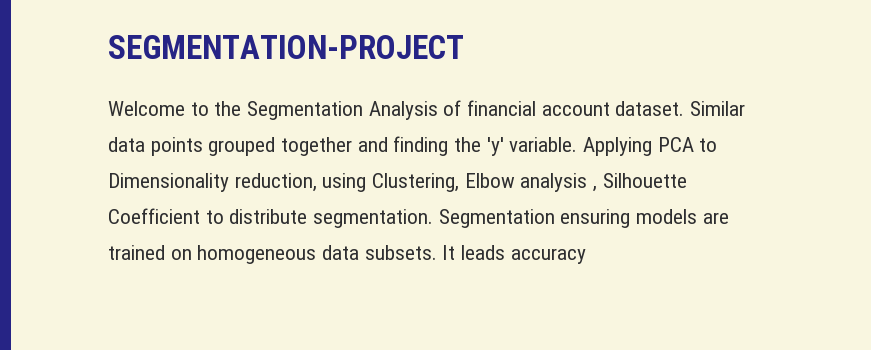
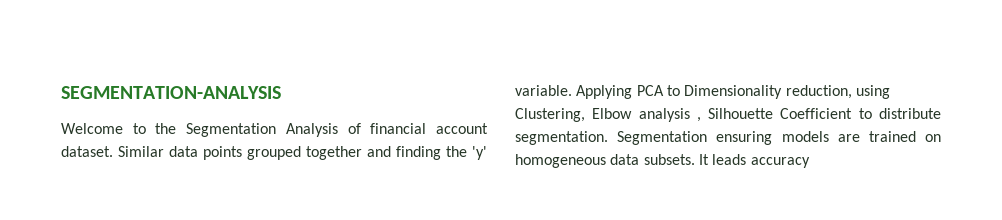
- SEGMENTATION-PROJECT
+ SEGMENTATION-ANALYSIS

